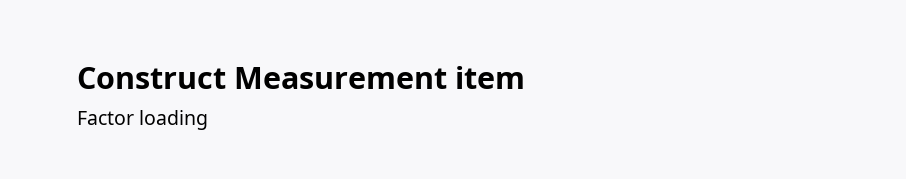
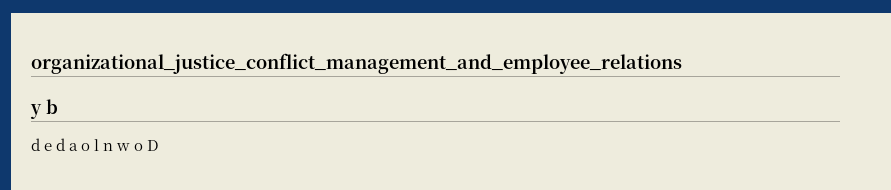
- Construct Measurement item
- Factor loading
+ organizational_justice_conflict_management_and_employee_relations
+ y b
+ d e d a o l n w o D

